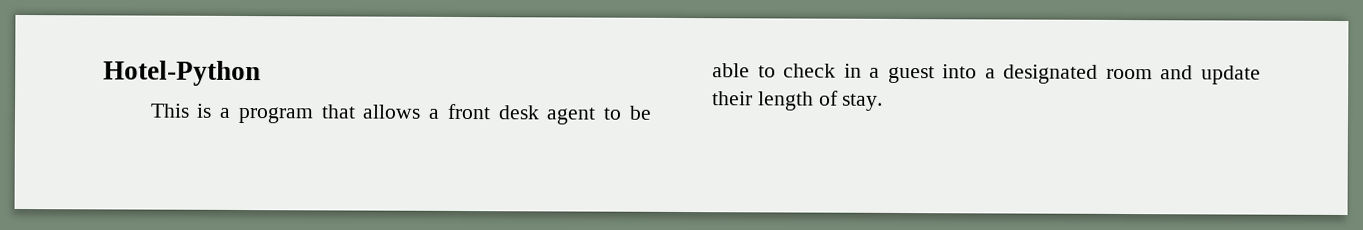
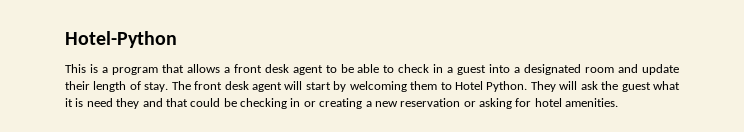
+ The front desk agent will start by welcoming them to Hotel Python. They will ask the guest what it is need they and that could be checking in or creating a new reservation or asking for hotel amenities.

